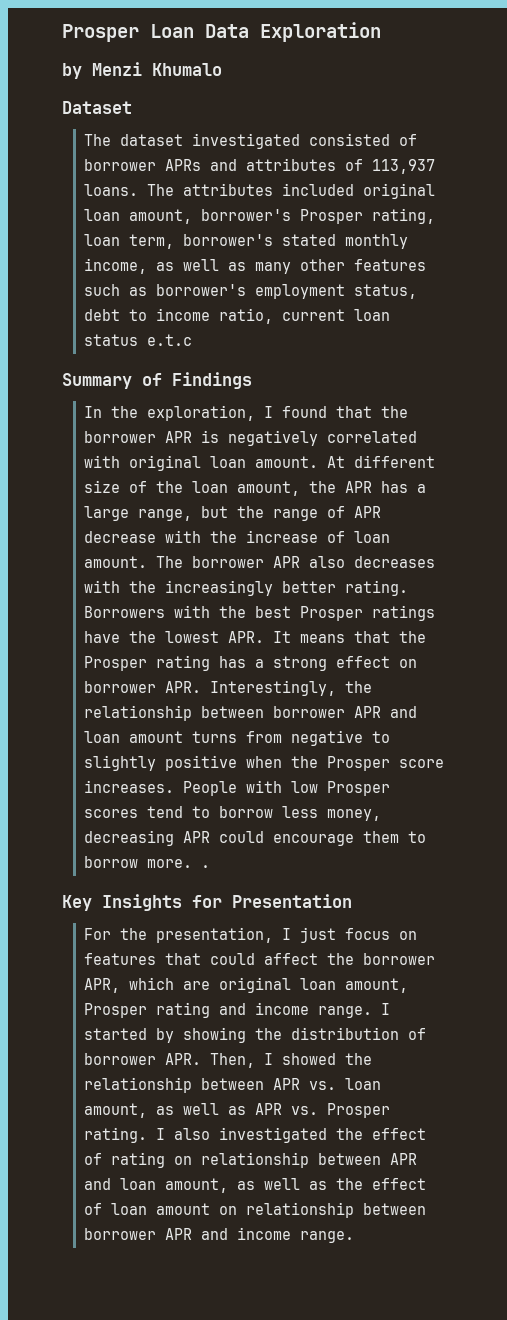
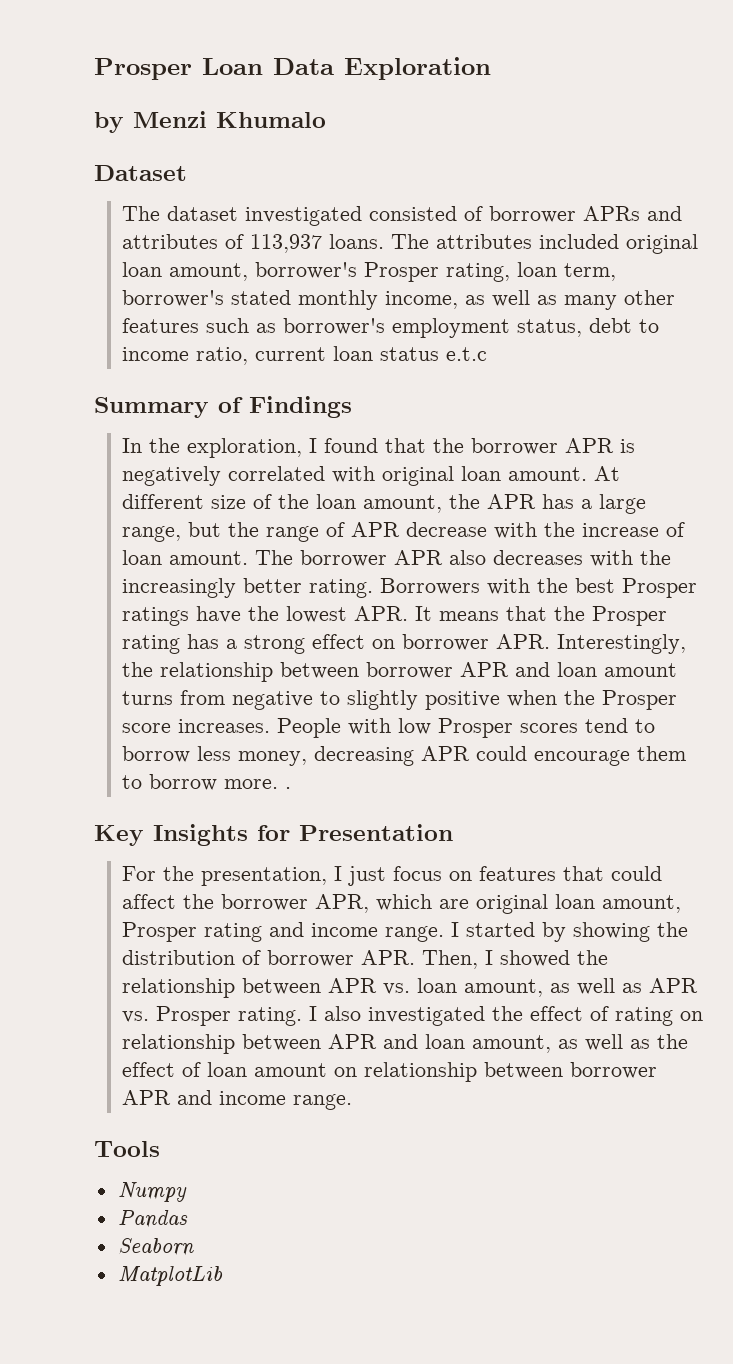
+ Tools
+ Numpy
+ Pandas
+ Seaborn
+ MatplotLib

